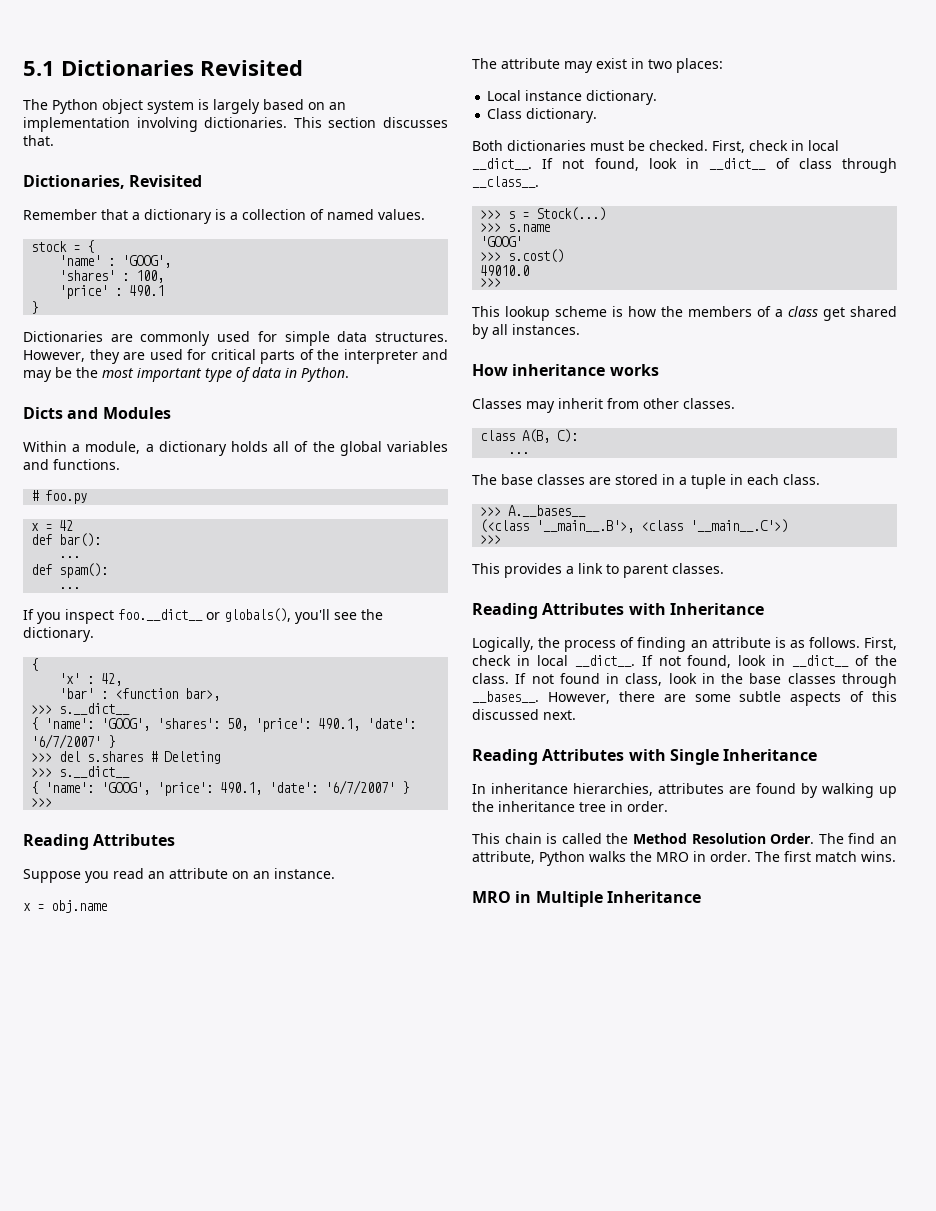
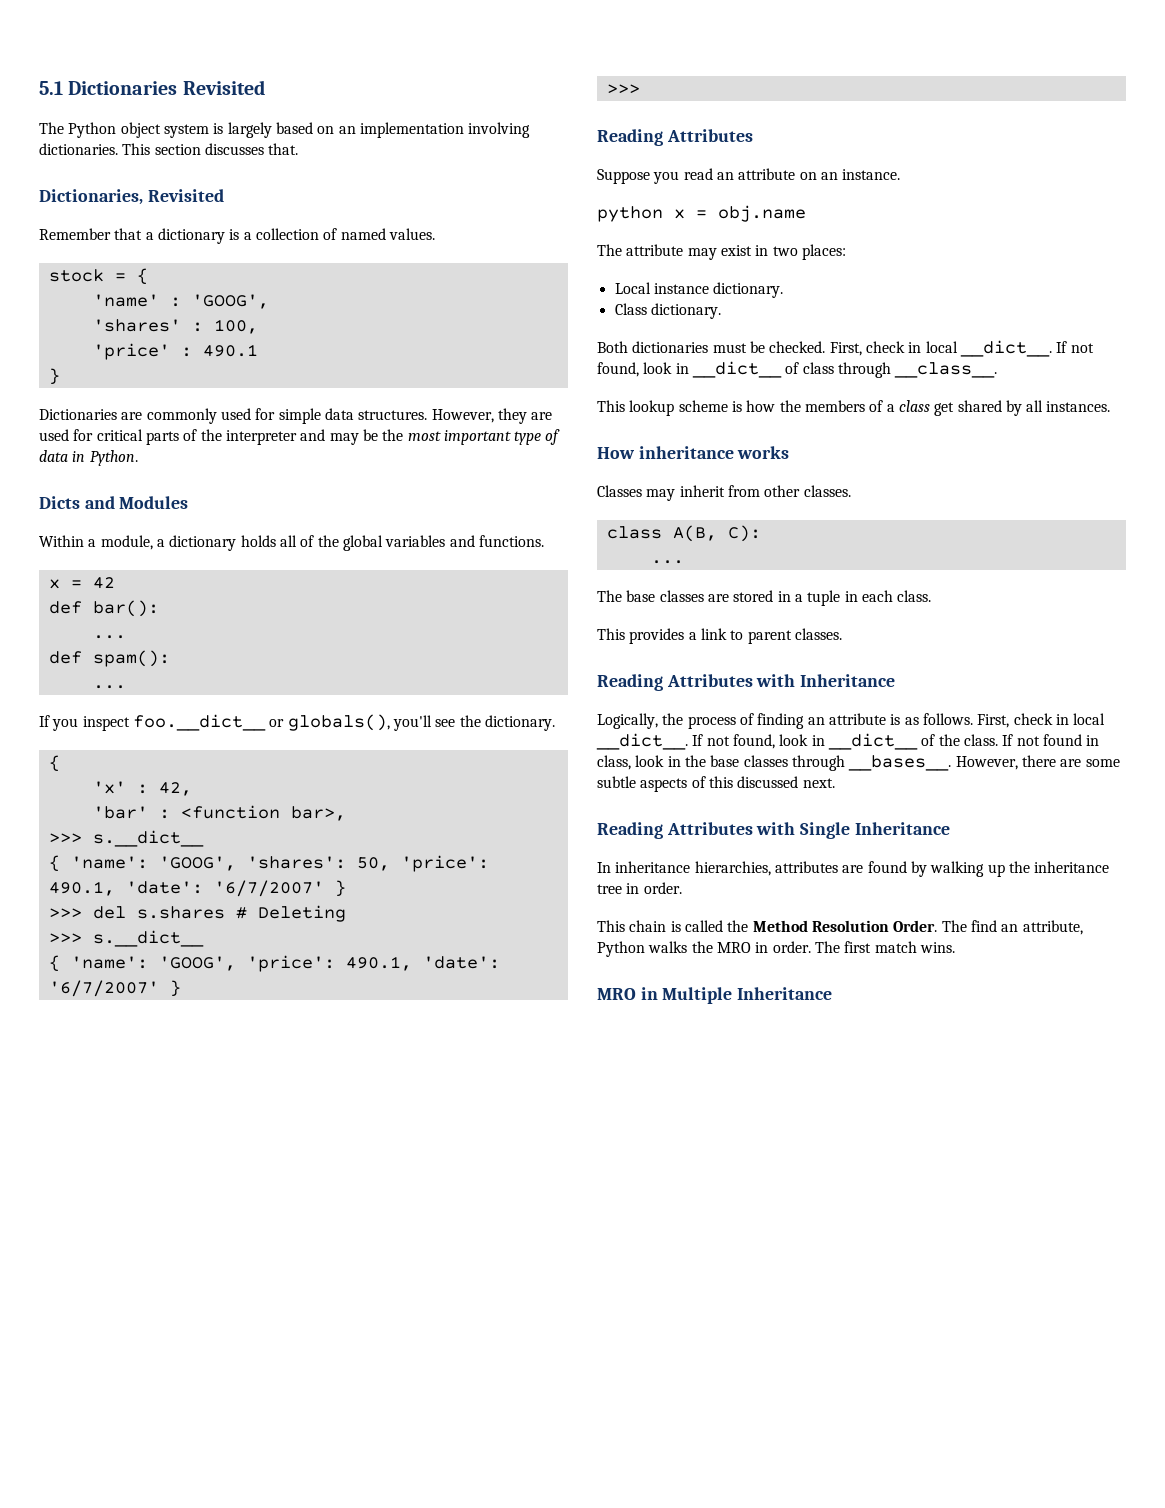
- # foo.py
- x = obj.name
+ python x = obj.name
- >>> s = Stock(...)
- >>> s.name
- 'GOOG'
- >>> s.cost()
- 49010.0
- >>>
- >>> A.__bases__
- (<class '__main__.B'>, <class '__main__.C'>)
- >>>

